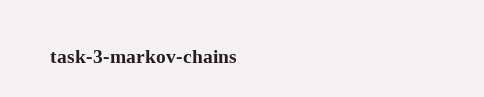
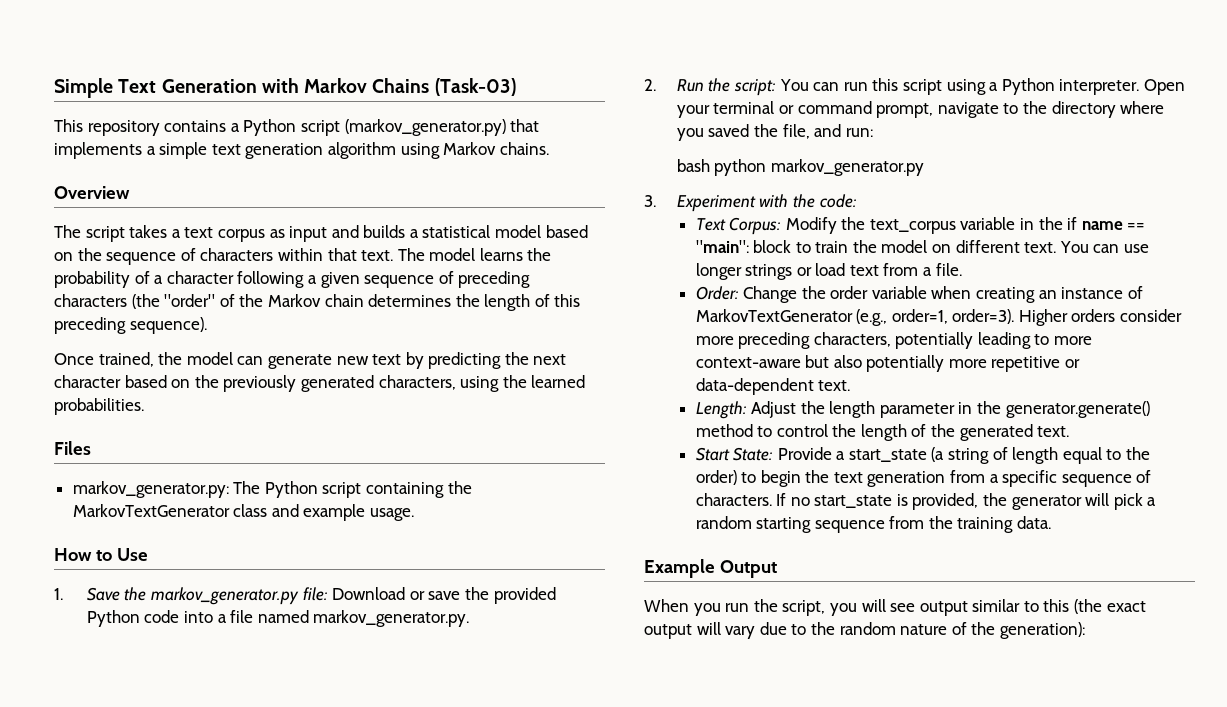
- task-3-markov-chains
+ Simple Text Generation with Markov Chains (Task-03)
+ This repository contains a Python script (markov_generator.py) that implements a simple text generation algorithm using Markov chains.
+ Overview
+ The script takes a text corpus as input and builds a statistical model based on the sequence of characters within that text. The model learns the probability of a character following a given sequence of preceding characters (the "order" of the Markov chain determines the length of this preceding sequence).
+ Once trained, the model can generate new text by predicting the next character based on the previously generated characters, using the learned probabilities.
+ Files
+ markov_generator.py: The Python script containing the MarkovTextGenerator class and example usage.
+ How to Use
+ 1. Save the markov_generator.py file: Download or save the provided Python code into a file named markov_generator.py.
+ 2. Run the script: You can run this script using a Python interpreter. Open your terminal or command prompt, navigate to the directory where you saved the file, and run:
+ bash python markov_generator.py
+ 3. Experiment with the code:
+ Text Corpus: Modify the text_corpus variable in the if name == "main": block to train the model on different text. You can use longer strings or load text from a file.
+ Order: Change the order variable when creating an instance of MarkovTextGenerator (e.g., order=1, order=3). Higher orders consider more preceding characters, potentially leading to more context-aware but also potentially more repetitive or data-dependent text.
+ Length: Adjust the length parameter in the generator.generate() method to control the length of the generated text.
+ Start State: Provide a start_state (a string of length equal to the order) to begin the text generation from a specific sequence of characters. If no start_state is provided, the generator will pick a random starting sequence from the training data.
+ Example Output
+ When you run the script, you will see output similar to this (the exact output will vary due to the random nature of the generation):

